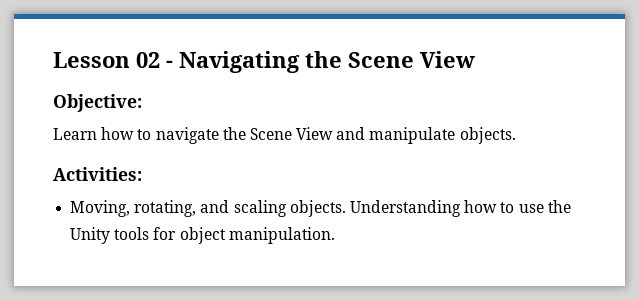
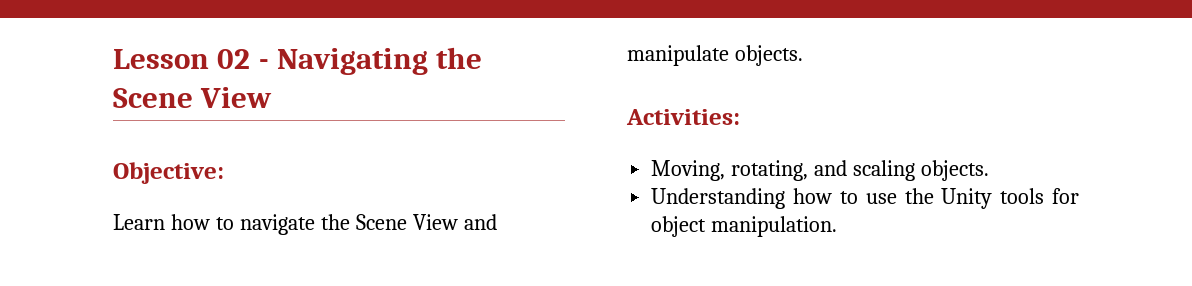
- Moving, rotating, and scaling objects. Understanding how to use the Unity tools for object manipulation.
+ Moving, rotating, and scaling objects.
+ Understanding how to use the Unity tools for object manipulation.

